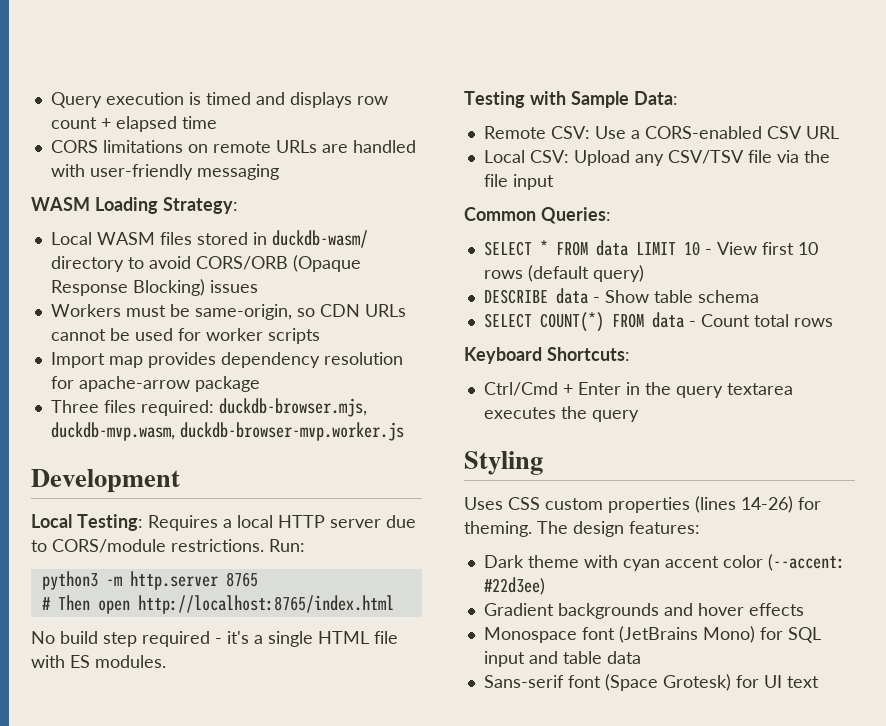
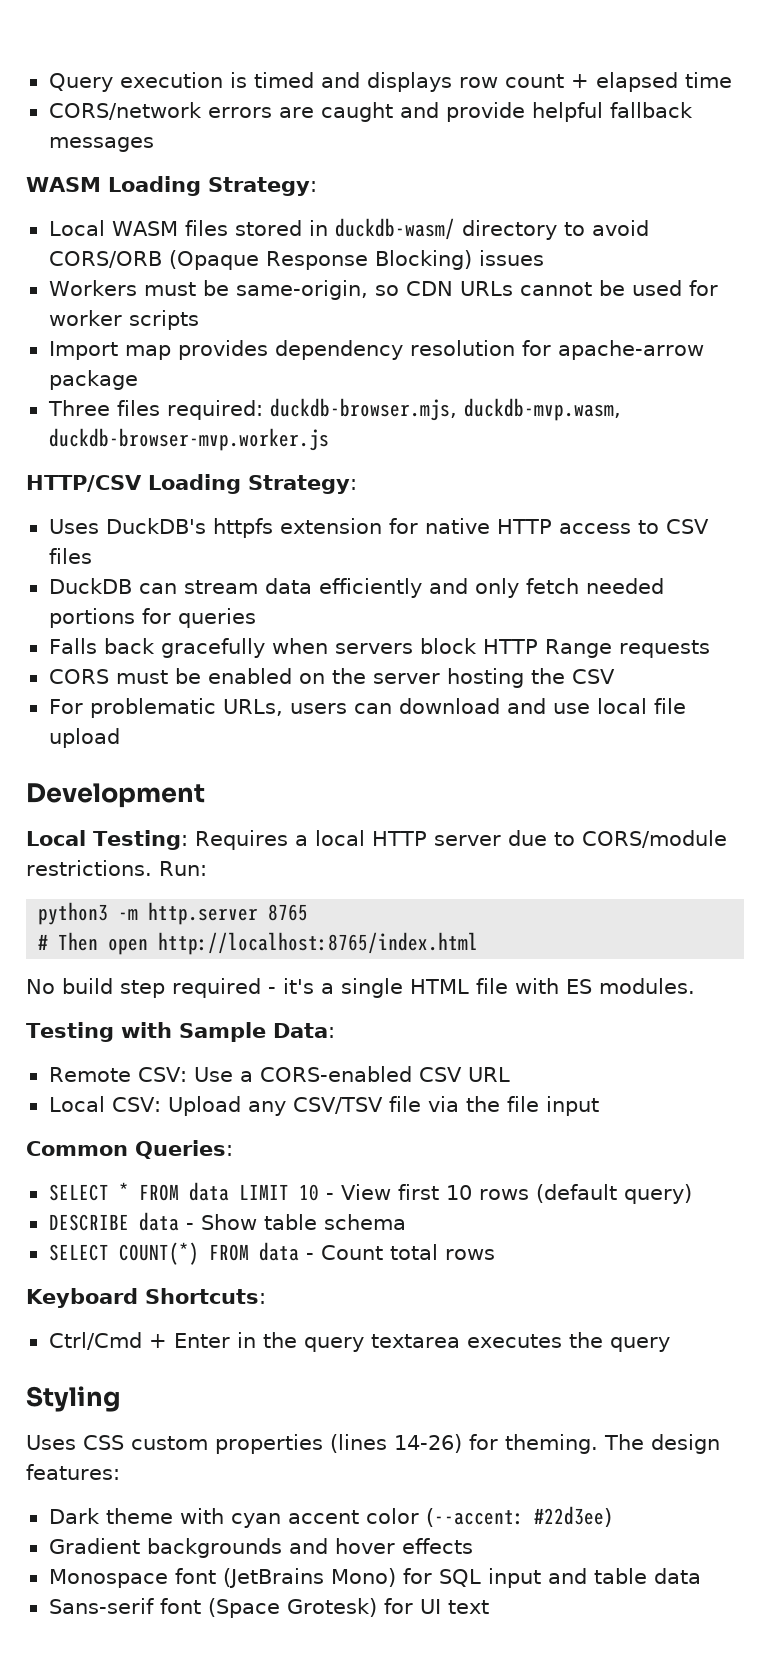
- CORS limitations on remote URLs are handled with user-friendly messaging
+ CORS/network errors are caught and provide helpful fallback messages
+ HTTP/CSV Loading Strategy:
+ Uses DuckDB's httpfs extension for native HTTP access to CSV files
+ DuckDB can stream data efficiently and only fetch needed portions for queries
+ Falls back gracefully when servers block HTTP Range requests
+ CORS must be enabled on the server hosting the CSV
+ For problematic URLs, users can download and use local file upload

